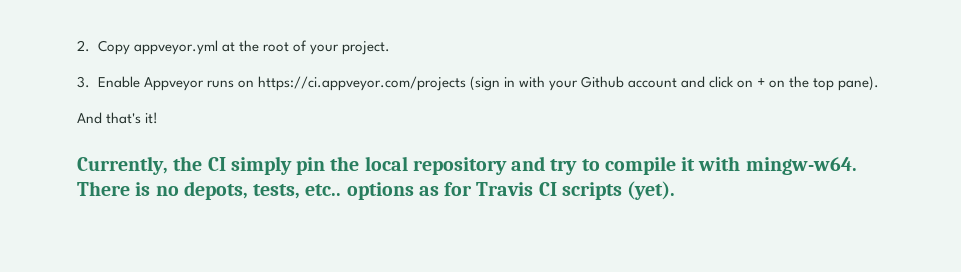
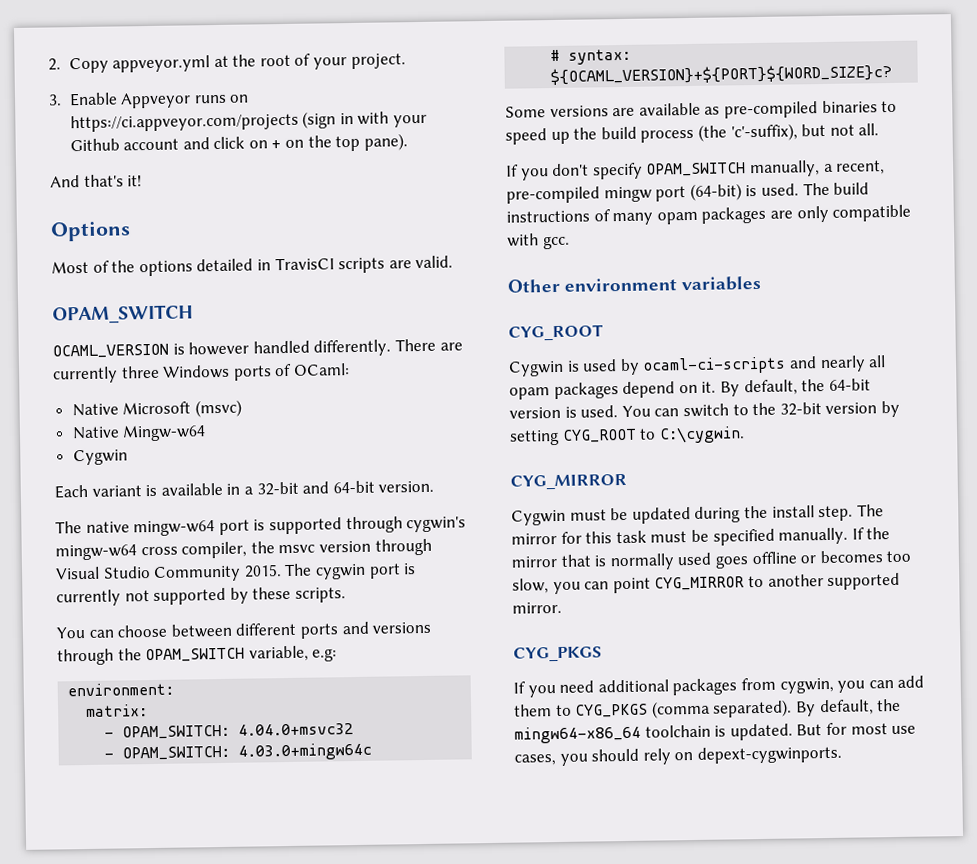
- Currently, the CI simply pin the local repository and try to compile it with mingw-w64. There is no depots, tests, etc.. options as for Travis CI scripts (yet).
+ Options
+ Most of the options detailed in TravisCI scripts are valid.
+ OPAM_SWITCH
+ OCAML_VERSION is however handled differently. There are currently three Windows ports of OCaml:
+ Native Microsoft (msvc)
+ Native Mingw-w64
+ Cygwin
+ Each variant is available in a 32-bit and 64-bit version.
+ The native mingw-w64 port is supported through cygwin's mingw-w64 cross compiler, the msvc version through Visual Studio Community 2015. The cygwin port is currently not supported by these scripts.
+ You can choose between different ports and versions through the OPAM_SWITCH variable, e.g:
+ environment:
+ matrix:
+ - OPAM_SWITCH: 4.04.0+msvc32
+ - OPAM_SWITCH: 4.03.0+mingw64c
+ # syntax: ${OCAML_VERSION}+${PORT}${WORD_SIZE}c?
+ Some versions are available as pre-compiled binaries to speed up the build process (the 'c'-suffix), but not all.
+ If you don't specify OPAM_SWITCH manually, a recent, pre-compiled mingw port (64-bit) is used. The build instructions of many opam packages are only compatible with gcc.
+ Other environment variables
+ CYG_ROOT
+ Cygwin is used by ocaml-ci-scripts and nearly all opam packages depend on it. By default, the 64-bit version is used. You can switch to the 32-bit version by setting CYG_ROOT to C:\cygwin.
+ CYG_MIRROR
+ Cygwin must be updated during the install step. The mirror for this task must be specified manually. If the mirror that is normally used goes offline or becomes too slow, you can point CYG_MIRROR to another supported mirror.
+ CYG_PKGS
+ If you need additional packages from cygwin, you can add them to CYG_PKGS (comma separated). By default, the mingw64-x86_64 toolchain is updated. But for most use cases, you should rely on depext-cygwinports.

